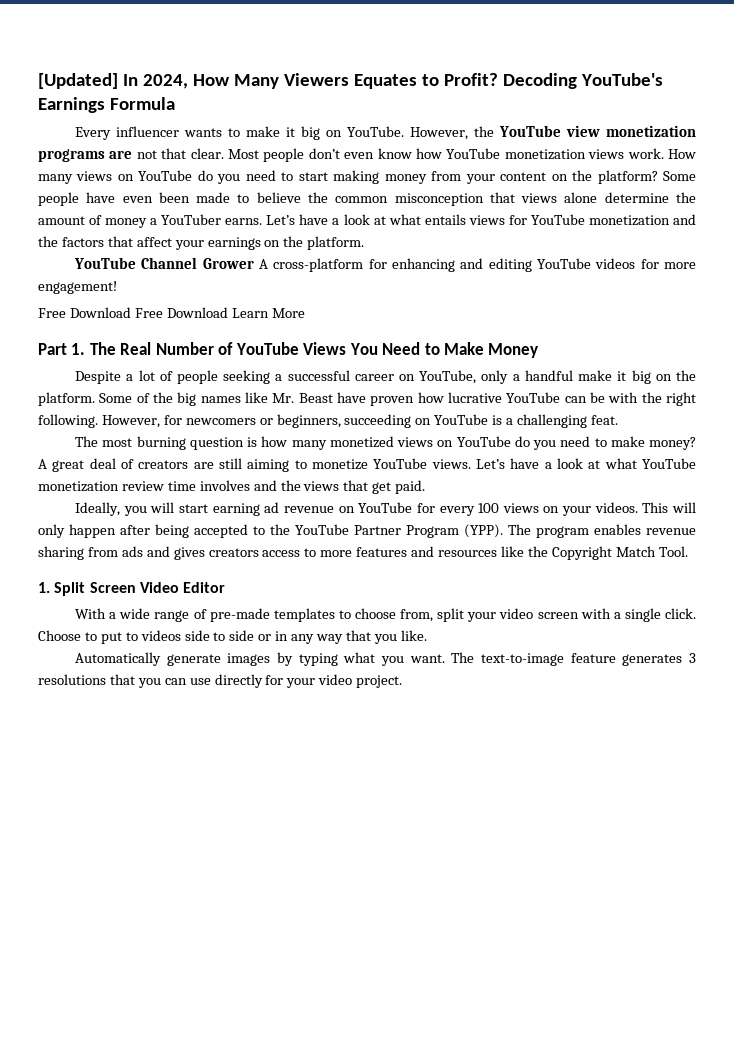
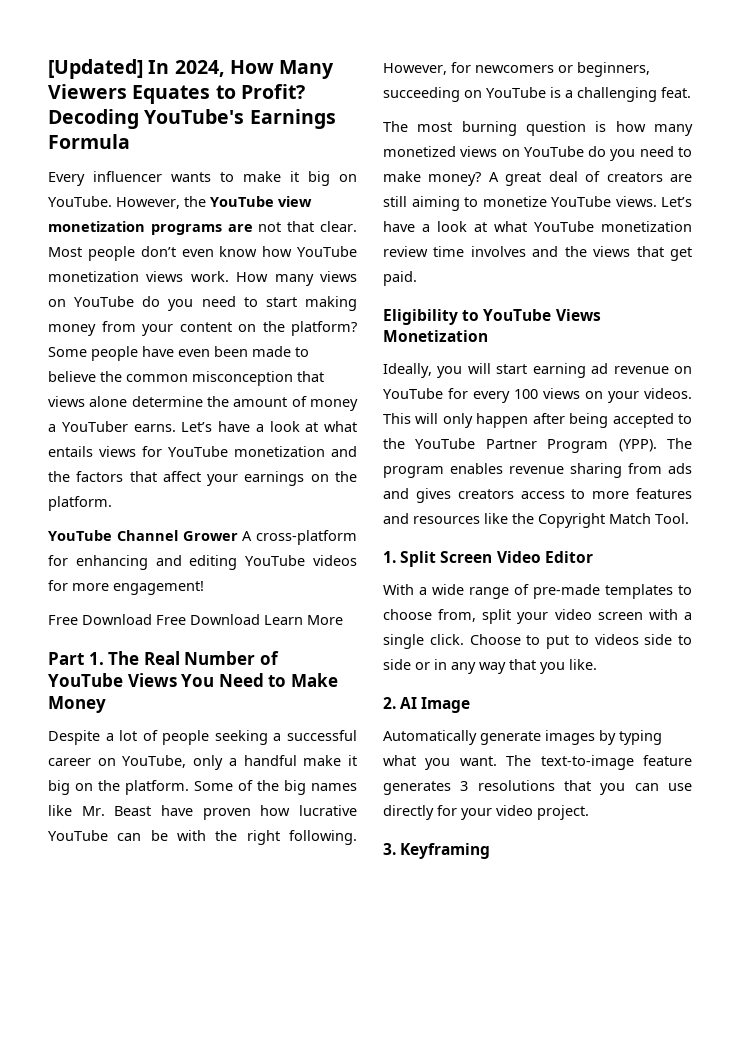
+ Eligibility to YouTube Views Monetization
+ 2. AI Image
+ 3. Keyframing

